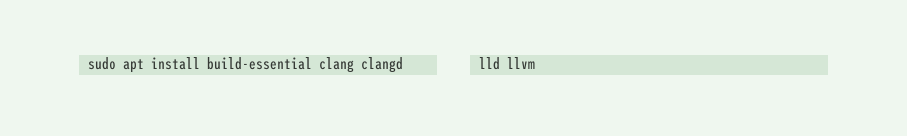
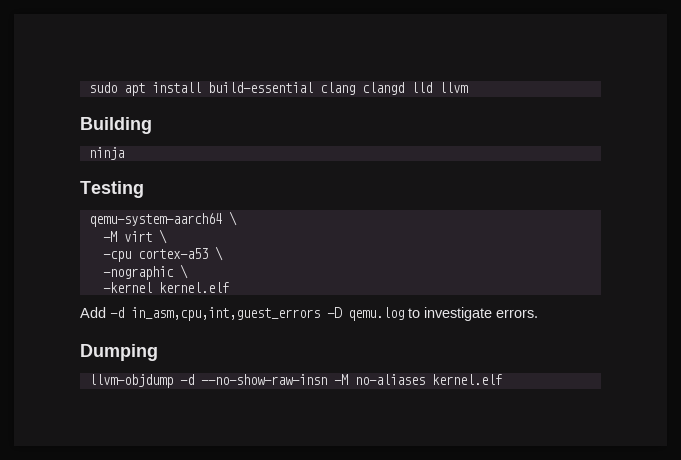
+ Building
+ ninja
+ Testing
+ qemu-system-aarch64 \
+ -M virt \
+ -cpu cortex-a53 \
+ -nographic \
+ -kernel kernel.elf
+ Add -d in_asm,cpu,int,guest_errors -D qemu.log to investigate errors.
+ Dumping
+ llvm-objdump -d --no-show-raw-insn -M no-aliases kernel.elf

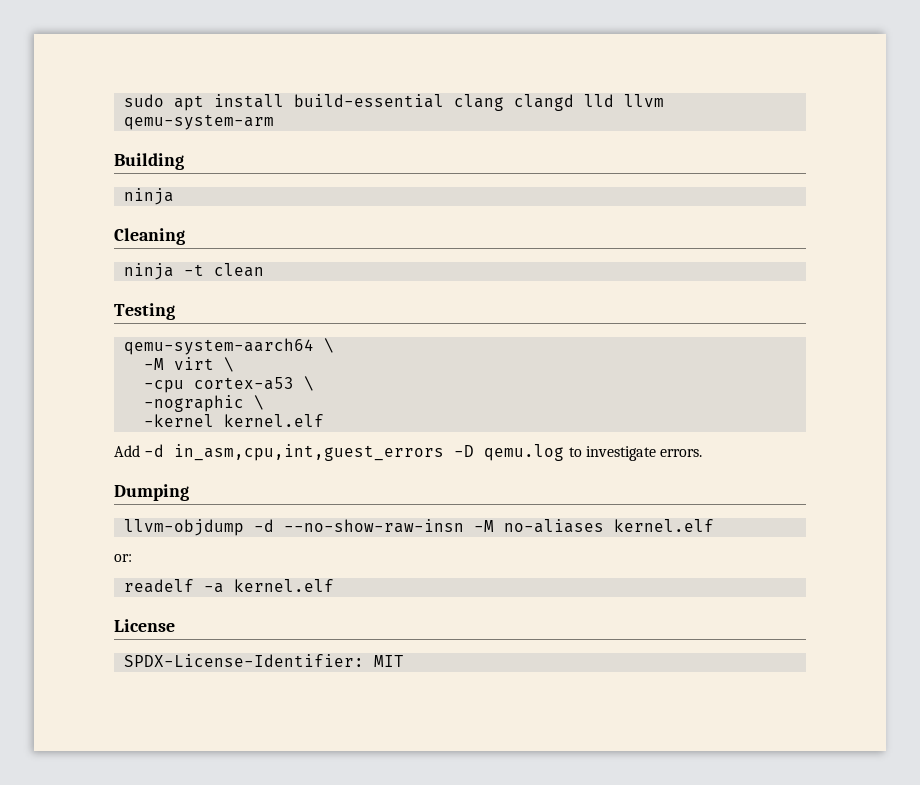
- sudo apt install build-essential clang clangd lld llvm
+ sudo apt install build-essential clang clangd lld llvm qemu-system-arm
+ Cleaning
+ ninja -t clean
+ or:
+ readelf -a kernel.elf
+ License
+ SPDX-License-Identifier: MIT

